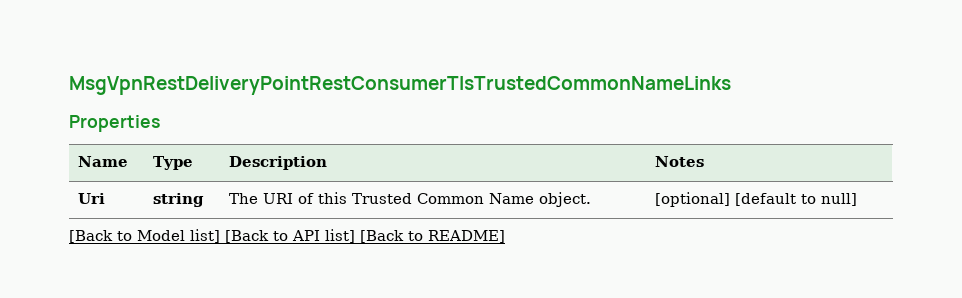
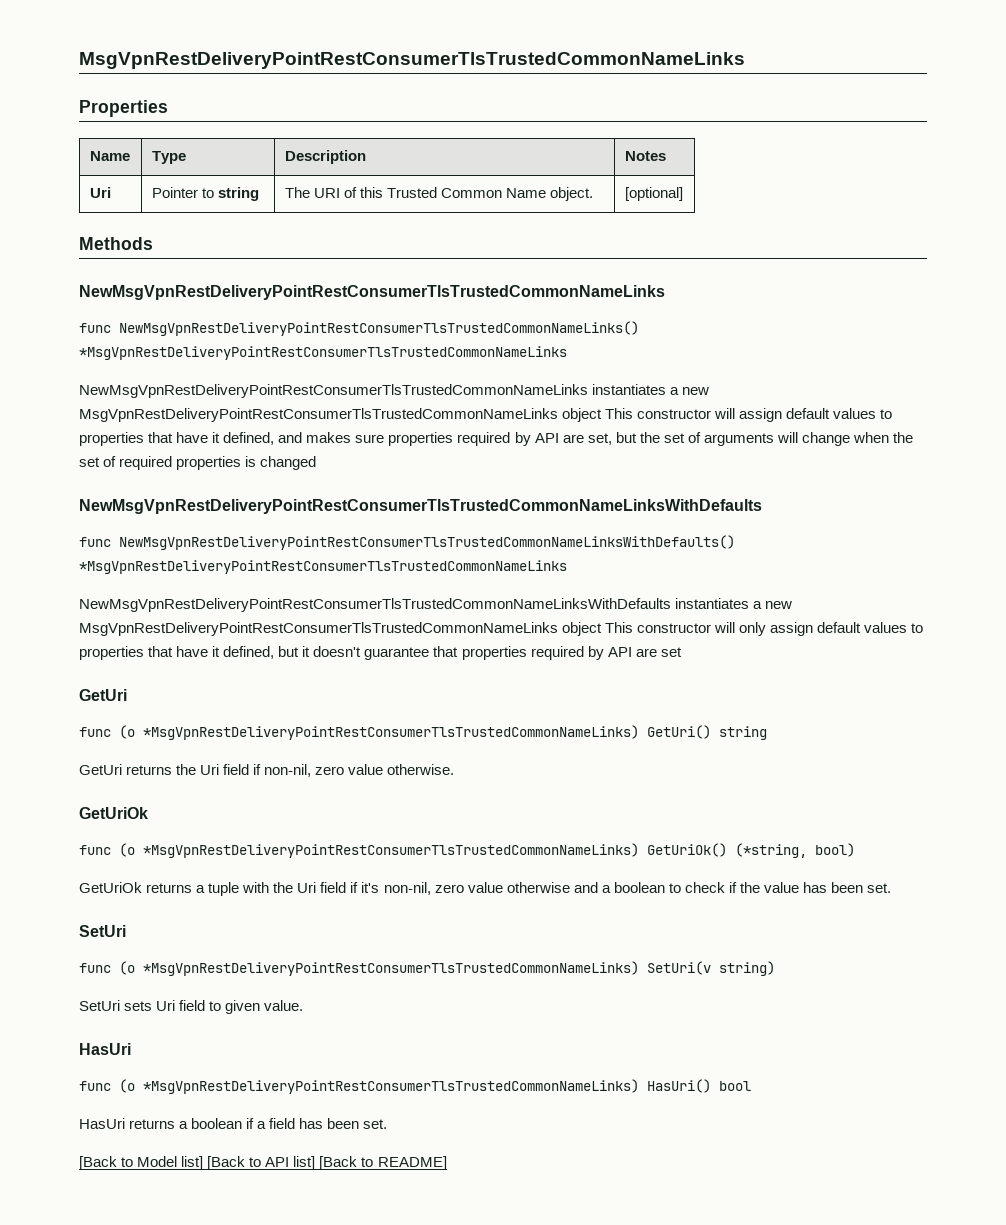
- Uri | string | The URI of this Trusted Common Name object. | [optional] [default to null]
+ Uri | Pointer to string | The URI of this Trusted Common Name object. | [optional]
+ Methods
+ NewMsgVpnRestDeliveryPointRestConsumerTlsTrustedCommonNameLinks
+ func NewMsgVpnRestDeliveryPointRestConsumerTlsTrustedCommonNameLinks() *MsgVpnRestDeliveryPointRestConsumerTlsTrustedCommonNameLinks
+ NewMsgVpnRestDeliveryPointRestConsumerTlsTrustedCommonNameLinks instantiates a new MsgVpnRestDeliveryPointRestConsumerTlsTrustedCommonNameLinks object This constructor will assign default values to properties that have it defined, and makes sure properties required by API are set, but the set of arguments will change when the set of required properties is changed
+ NewMsgVpnRestDeliveryPointRestConsumerTlsTrustedCommonNameLinksWithDefaults
+ func NewMsgVpnRestDeliveryPointRestConsumerTlsTrustedCommonNameLinksWithDefaults() *MsgVpnRestDeliveryPointRestConsumerTlsTrustedCommonNameLinks
+ NewMsgVpnRestDeliveryPointRestConsumerTlsTrustedCommonNameLinksWithDefaults instantiates a new MsgVpnRestDeliveryPointRestConsumerTlsTrustedCommonNameLinks object This constructor will only assign default values to properties that have it defined, but it doesn't guarantee that properties required by API are set
+ GetUri
+ func (o *MsgVpnRestDeliveryPointRestConsumerTlsTrustedCommonNameLinks) GetUri() string
+ GetUri returns the Uri field if non-nil, zero value otherwise.
+ GetUriOk
+ func (o *MsgVpnRestDeliveryPointRestConsumerTlsTrustedCommonNameLinks) GetUriOk() (*string, bool)
+ GetUriOk returns a tuple with the Uri field if it's non-nil, zero value otherwise and a boolean to check if the value has been set.
+ SetUri
+ func (o *MsgVpnRestDeliveryPointRestConsumerTlsTrustedCommonNameLinks) SetUri(v string)
+ SetUri sets Uri field to given value.
+ HasUri
+ func (o *MsgVpnRestDeliveryPointRestConsumerTlsTrustedCommonNameLinks) HasUri() bool
+ HasUri returns a boolean if a field has been set.

